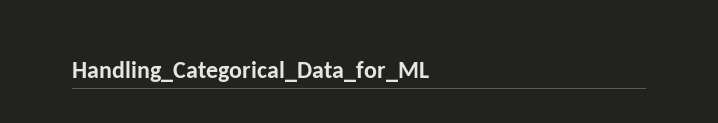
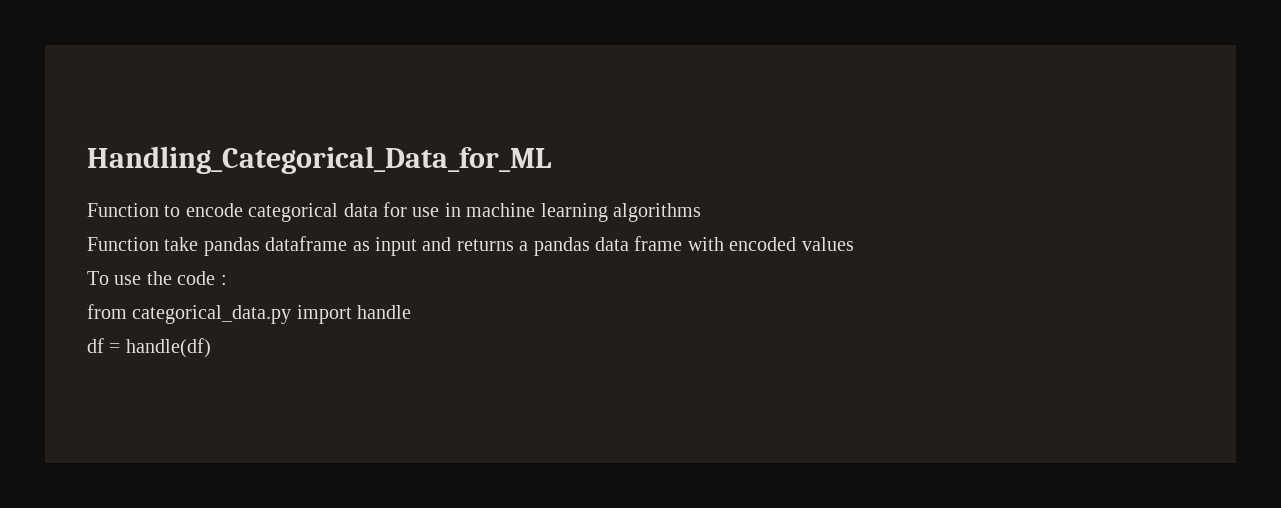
+ Function to encode categorical data for use in machine learning algorithms
+ Function take pandas dataframe as input and returns a pandas data frame with encoded values
+ To use the code :
+ from categorical_data.py import handle
+ df = handle(df)

